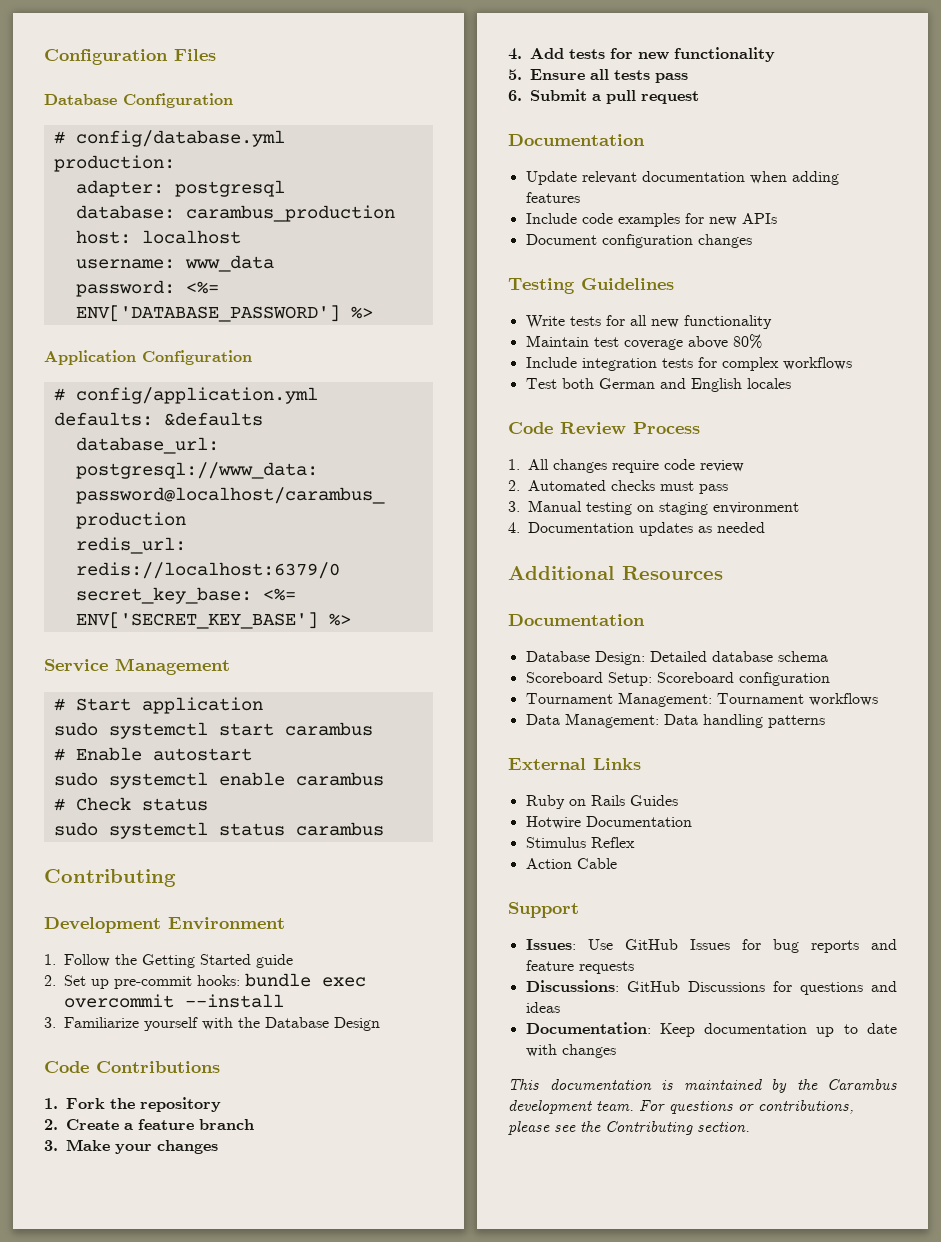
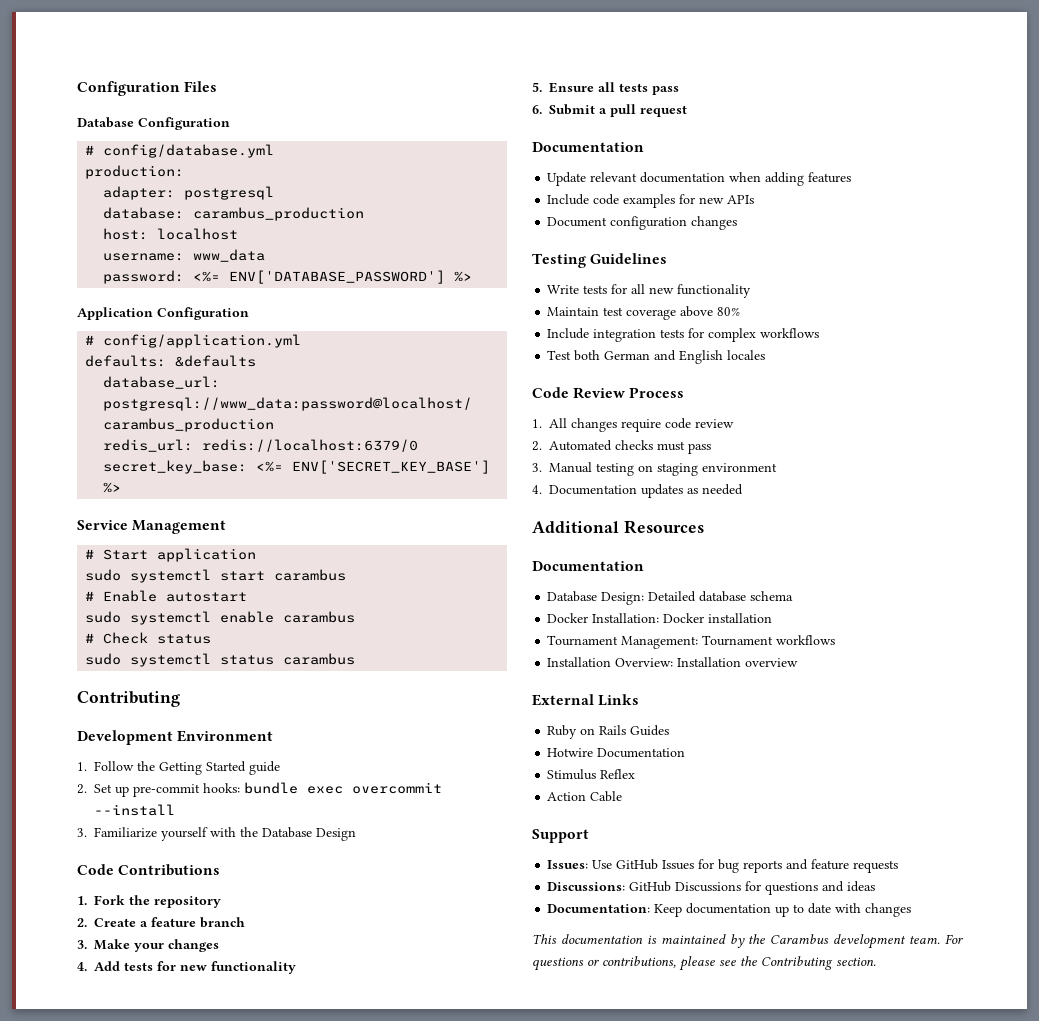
- Scoreboard Setup: Scoreboard configuration
+ Docker Installation: Docker installation
- Data Management: Data handling patterns
+ Installation Overview: Installation overview

